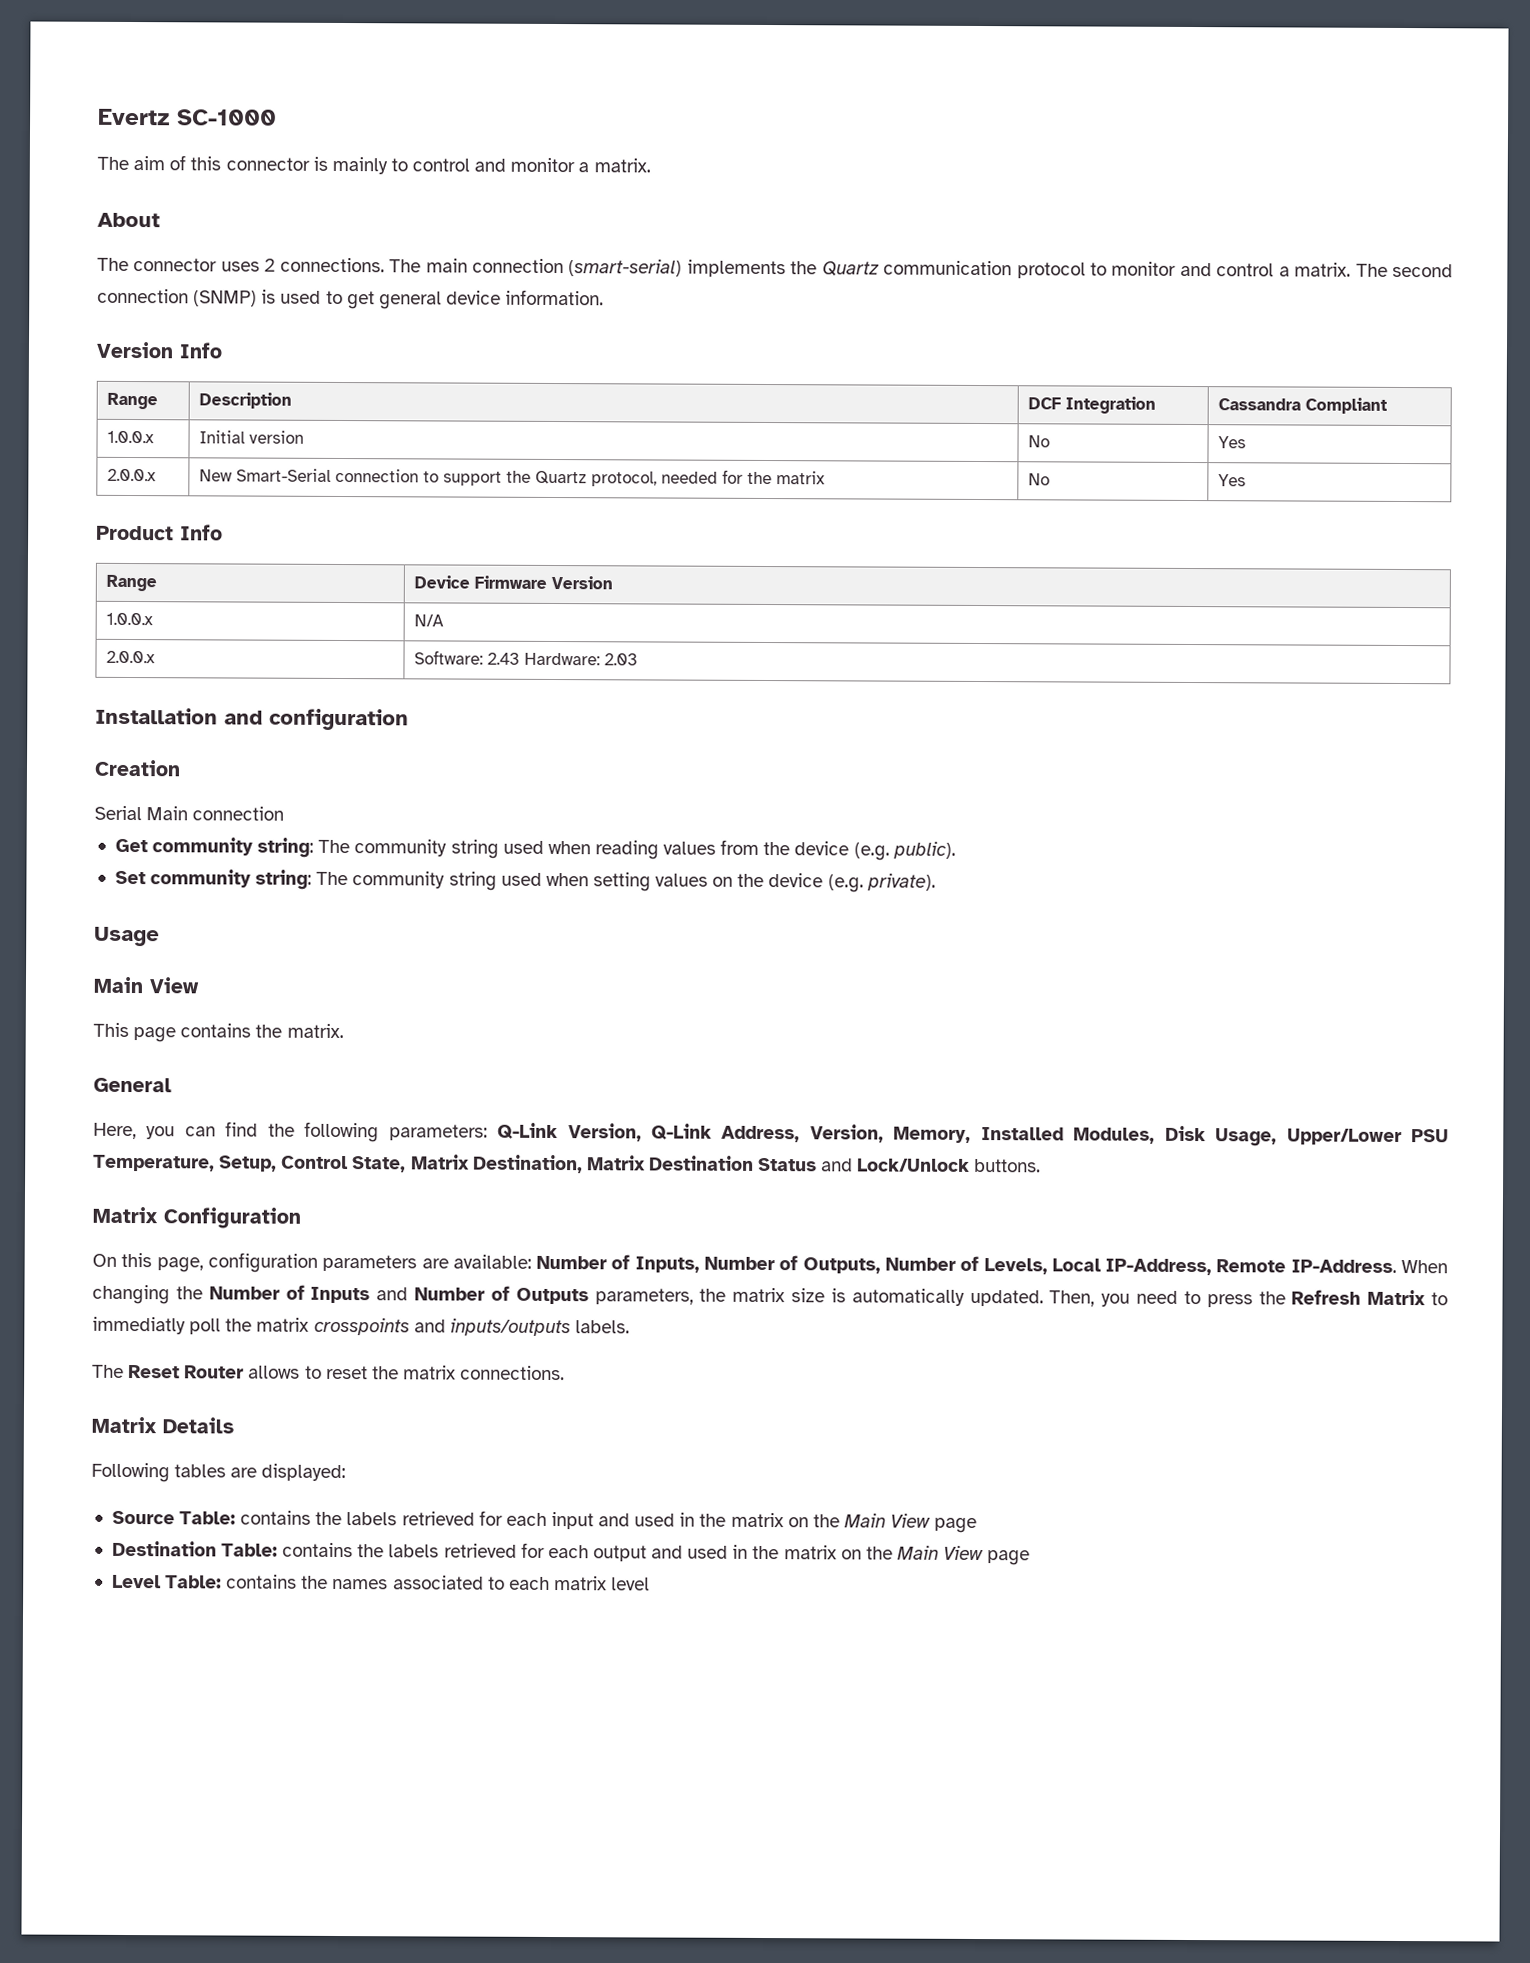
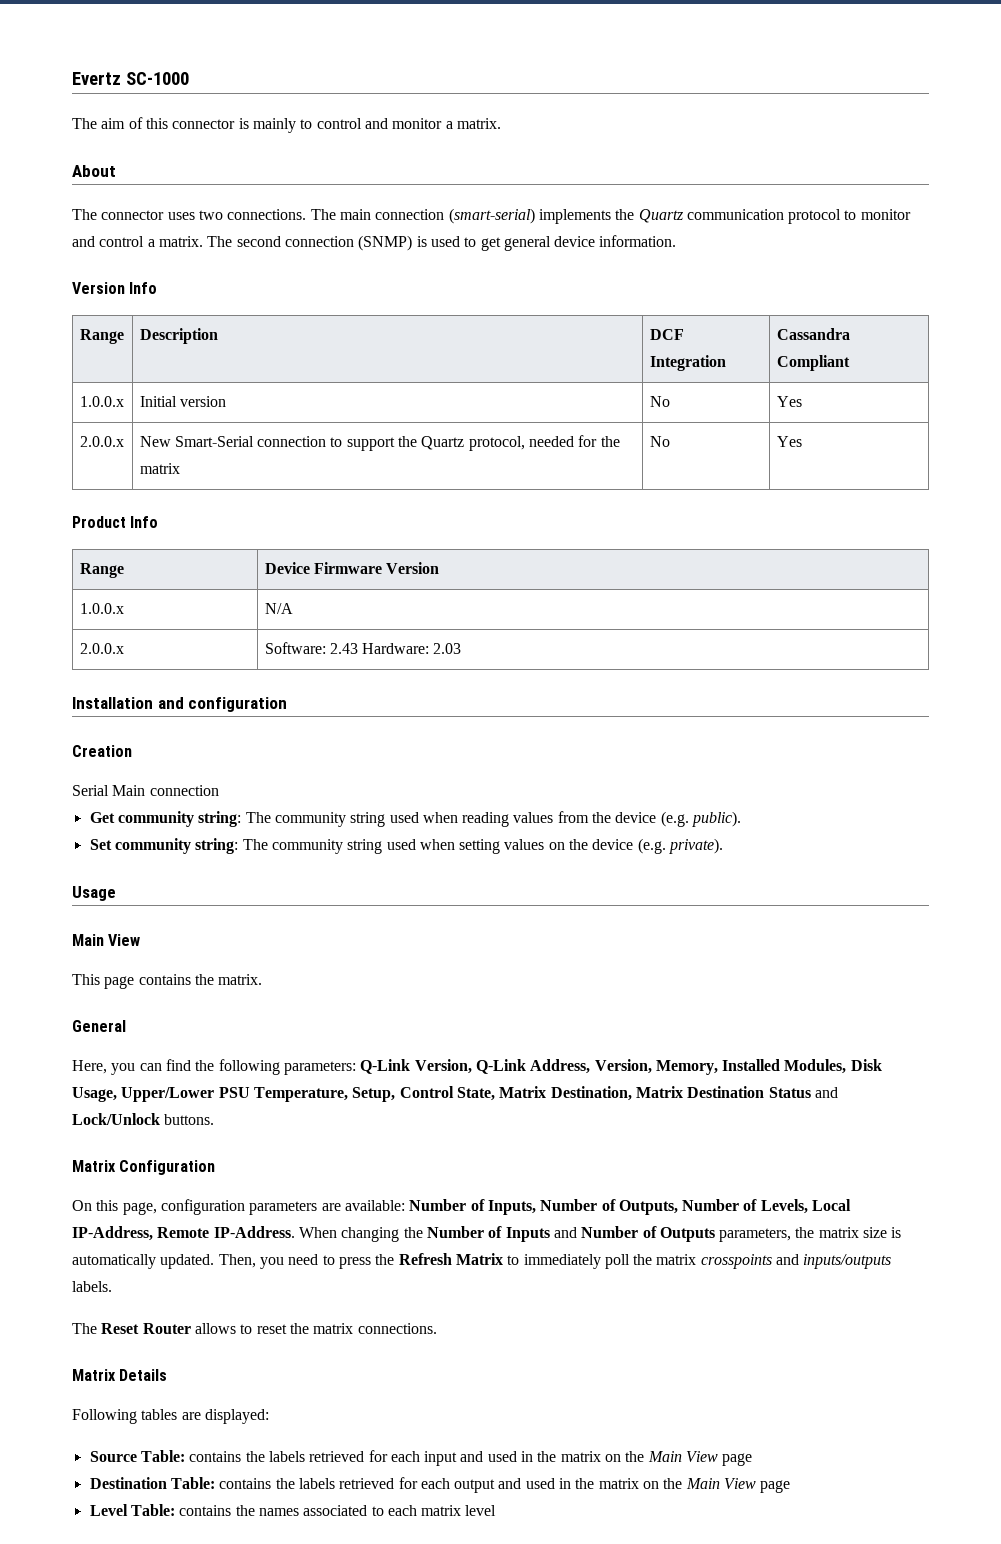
- The connector uses 2 connections.
+ The connector uses two connections.
- Then, you need to press the Refresh Matrix to immediatly poll the matrix crosspoints and inputs/outputs labels.
+ Then, you need to press the Refresh Matrix to immediately poll the matrix crosspoints and inputs/outputs labels.

